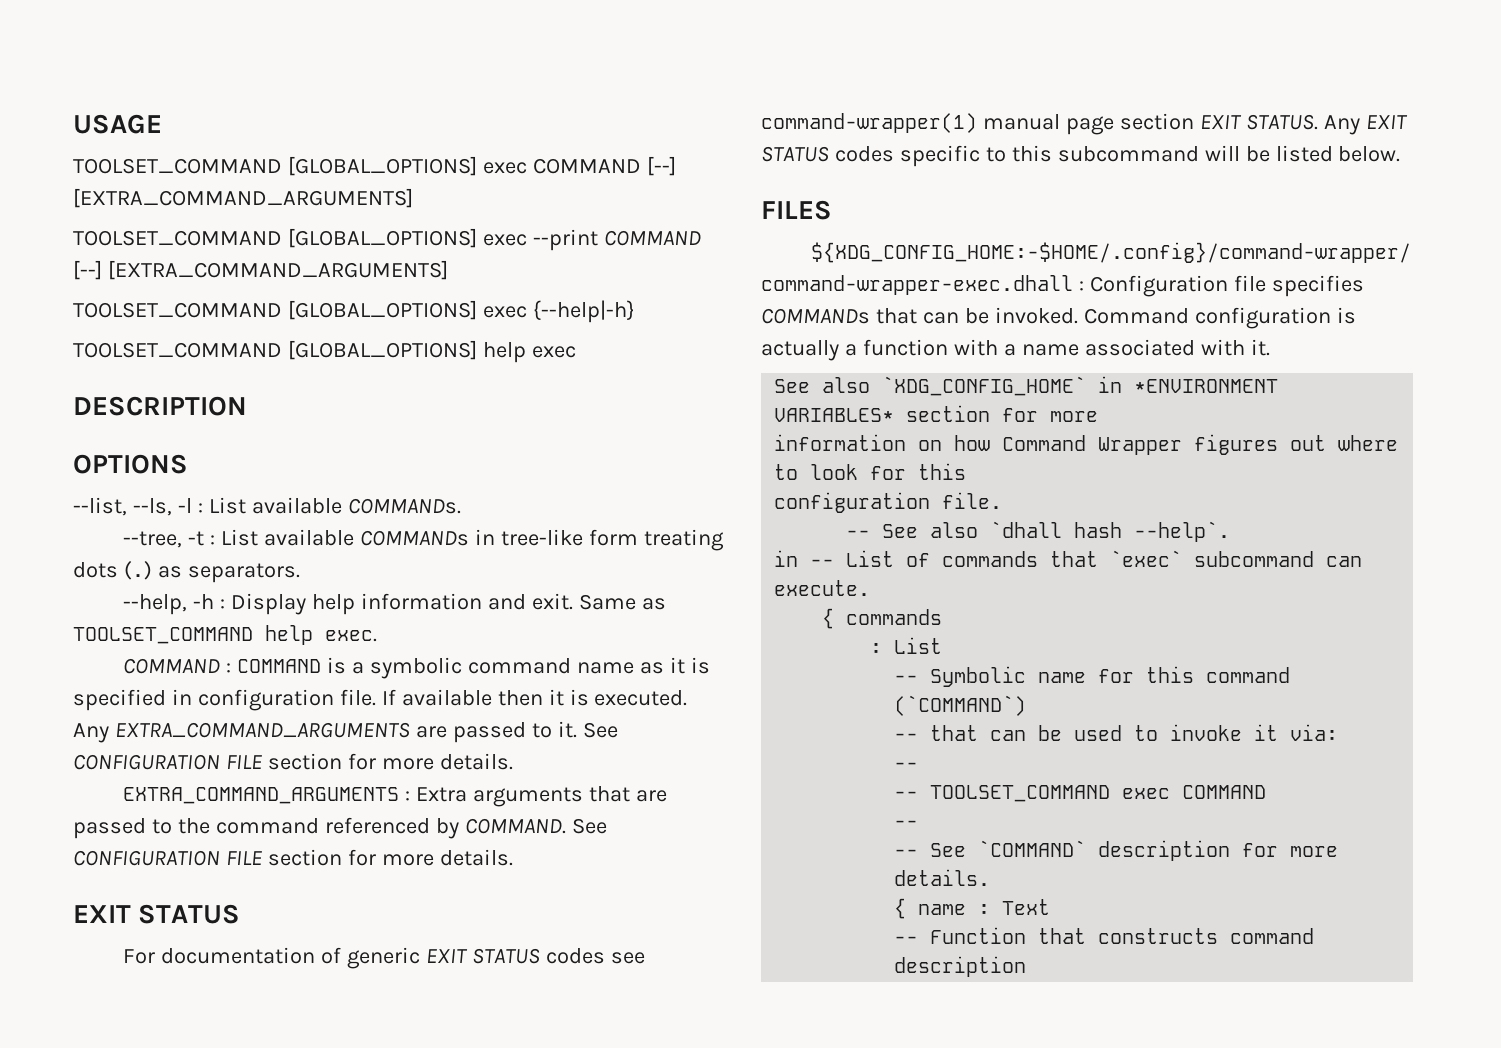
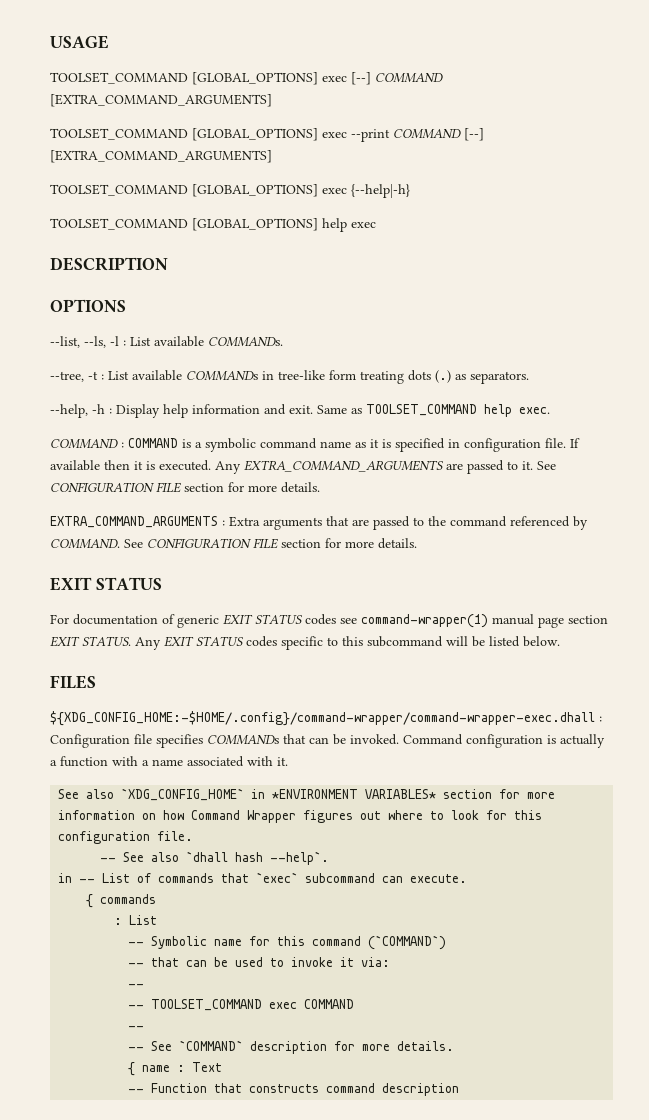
- TOOLSET_COMMAND [GLOBAL_OPTIONS] exec COMMAND [--] [EXTRA_COMMAND_ARGUMENTS]
+ TOOLSET_COMMAND [GLOBAL_OPTIONS] exec [--] COMMAND [EXTRA_COMMAND_ARGUMENTS]

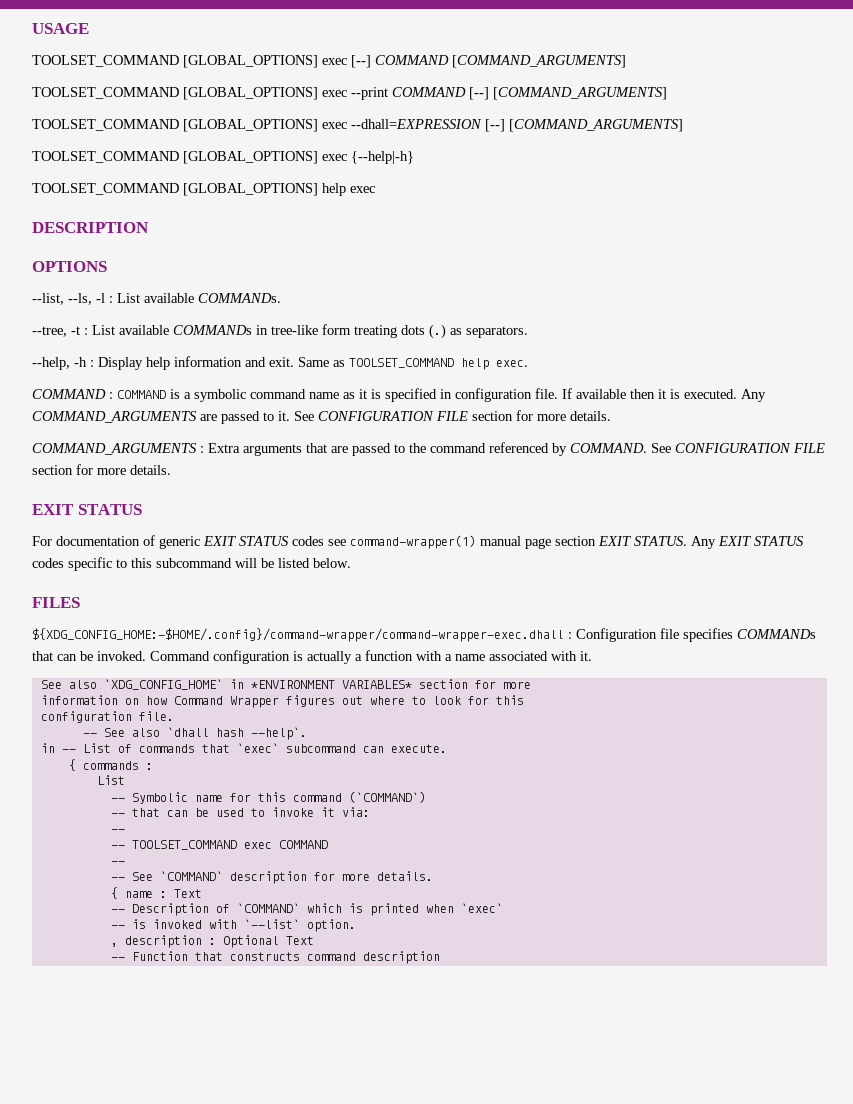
- TOOLSET_COMMAND [GLOBAL_OPTIONS] exec [--] COMMAND [EXTRA_COMMAND_ARGUMENTS]
+ TOOLSET_COMMAND [GLOBAL_OPTIONS] exec [--] COMMAND [COMMAND_ARGUMENTS]
- TOOLSET_COMMAND [GLOBAL_OPTIONS] exec --print COMMAND [--] [EXTRA_COMMAND_ARGUMENTS]
+ TOOLSET_COMMAND [GLOBAL_OPTIONS] exec --print COMMAND [--] [COMMAND_ARGUMENTS]
+ TOOLSET_COMMAND [GLOBAL_OPTIONS] exec --dhall=EXPRESSION [--] [COMMAND_ARGUMENTS]
- Any EXTRA_COMMAND_ARGUMENTS are passed to it.
+ Any COMMAND_ARGUMENTS are passed to it.
- EXTRA_COMMAND_ARGUMENTS : Extra arguments that are passed to the command referenced by COMMAND.
+ COMMAND_ARGUMENTS : Extra arguments that are passed to the command referenced by COMMAND.
- { commands
- : List
+ { commands :
+ List
+ -- Description of `COMMAND` which is printed when `exec`
+ -- is invoked with `--list` option.
+ , description : Optional Text

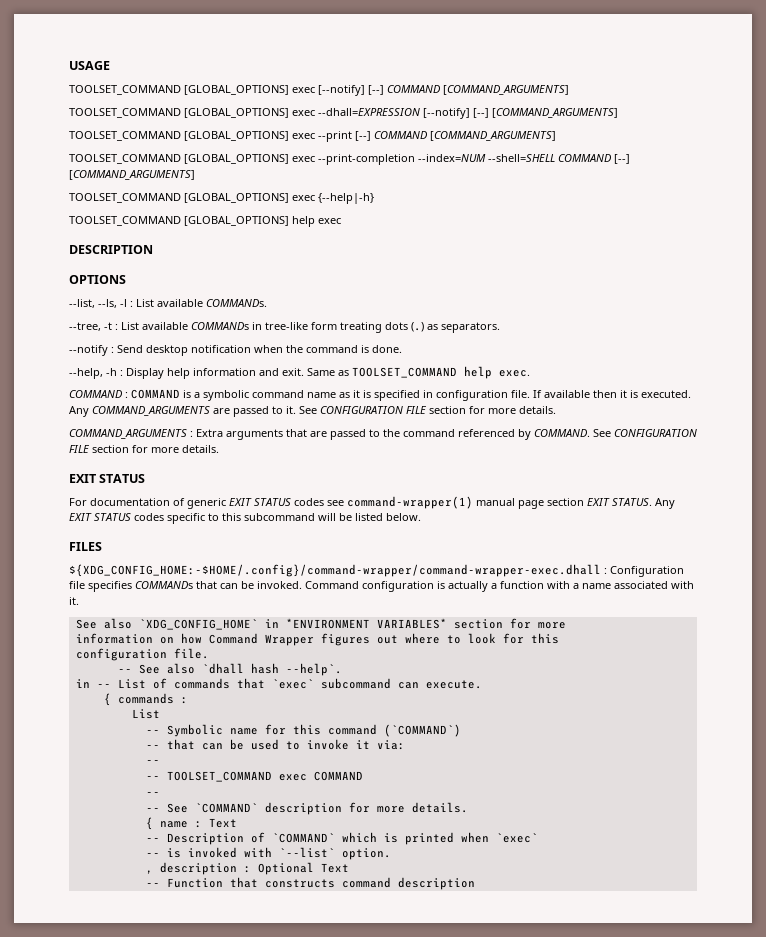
- TOOLSET_COMMAND [GLOBAL_OPTIONS] exec [--] COMMAND [COMMAND_ARGUMENTS]
- TOOLSET_COMMAND [GLOBAL_OPTIONS] exec --print COMMAND [--] [COMMAND_ARGUMENTS]
- TOOLSET_COMMAND [GLOBAL_OPTIONS] exec --dhall=EXPRESSION [--] [COMMAND_ARGUMENTS]
+ TOOLSET_COMMAND [GLOBAL_OPTIONS] exec [--notify] [--] COMMAND [COMMAND_ARGUMENTS]
+ TOOLSET_COMMAND [GLOBAL_OPTIONS] exec --dhall=EXPRESSION [--notify] [--] [COMMAND_ARGUMENTS]
+ TOOLSET_COMMAND [GLOBAL_OPTIONS] exec --print [--] COMMAND [COMMAND_ARGUMENTS]
+ TOOLSET_COMMAND [GLOBAL_OPTIONS] exec --print-completion --index=NUM --shell=SHELL COMMAND [--] [COMMAND_ARGUMENTS]
+ --notify : Send desktop notification when the command is done.

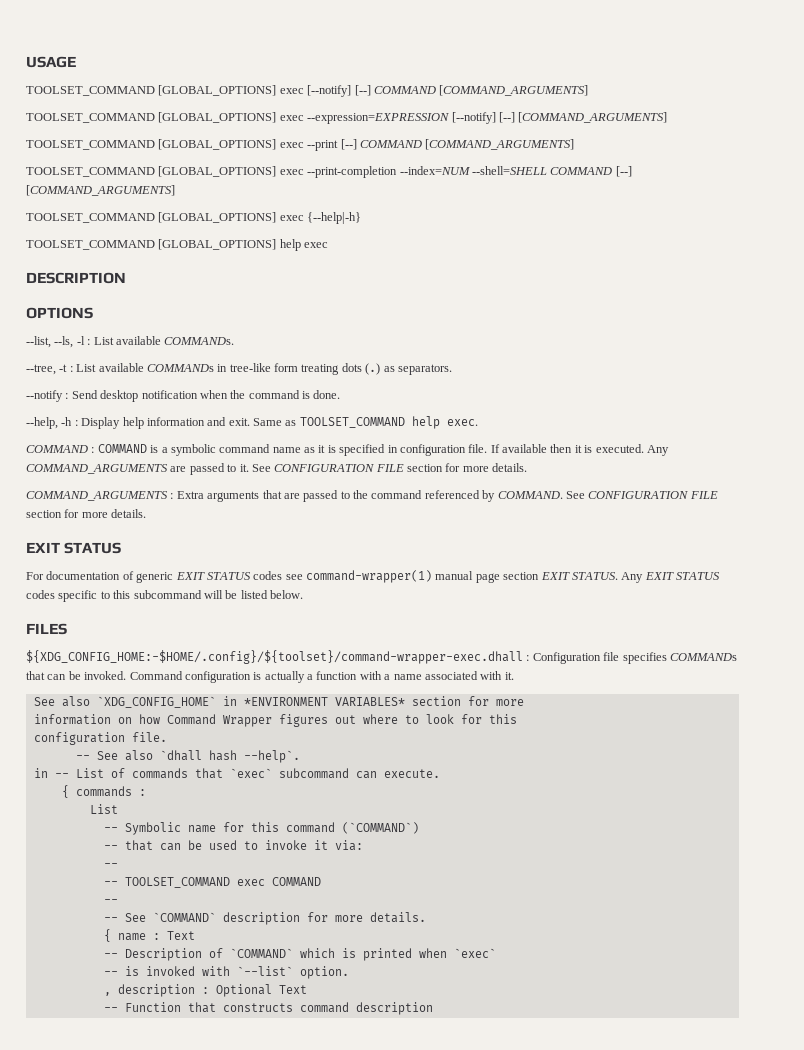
- TOOLSET_COMMAND [GLOBAL_OPTIONS] exec --dhall=EXPRESSION [--notify] [--] [COMMAND_ARGUMENTS]
+ TOOLSET_COMMAND [GLOBAL_OPTIONS] exec --expression=EXPRESSION [--notify] [--] [COMMAND_ARGUMENTS]
- ${XDG_CONFIG_HOME:-$HOME/.config}/command-wrapper/command-wrapper-exec.dhall : Configuration file specifies COMMANDs that can be invoked.
+ ${XDG_CONFIG_HOME:-$HOME/.config}/${toolset}/command-wrapper-exec.dhall : Configuration file specifies COMMANDs that can be invoked.

